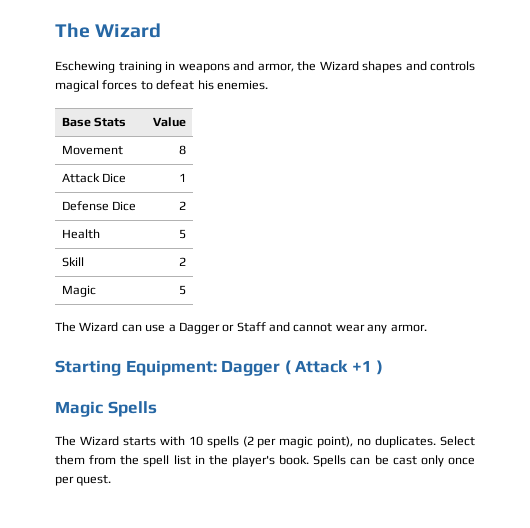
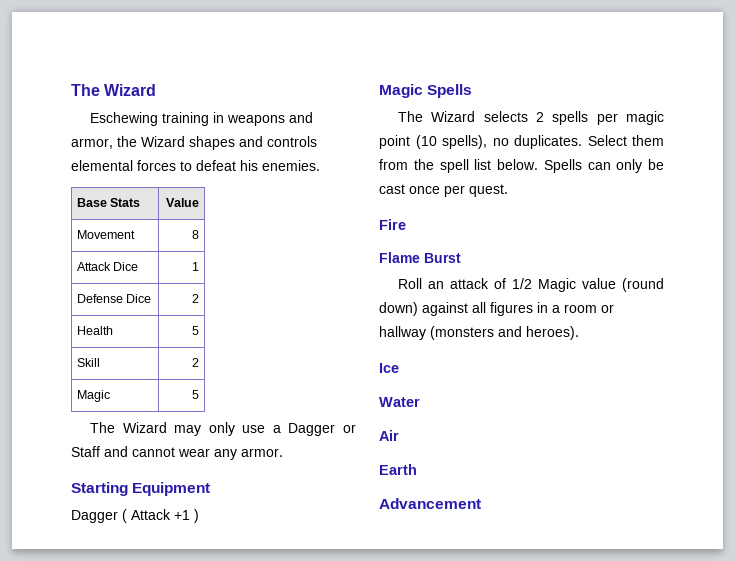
- Eschewing training in weapons and armor, the Wizard shapes and controls magical forces to defeat his enemies.
+ Eschewing training in weapons and armor, the Wizard shapes and controls elemental forces to defeat his enemies.
- The Wizard can use a Dagger or Staff and cannot wear any armor.
+ The Wizard may only use a Dagger or Staff and cannot wear any armor.
- Starting Equipment: Dagger ( Attack +1 )
+ Starting Equipment
+ Dagger ( Attack +1 )
- The Wizard starts with 10 spells (2 per magic point), no duplicates.
+ The Wizard selects 2 spells per magic point (10 spells), no duplicates.
- Select them from the spell list in the player's book.
+ Select them from the spell list below.
- Spells can be cast only once per quest.
+ Spells can only be cast once per quest.
+ Fire
+ Flame Burst
+ Roll an attack of 1/2 Magic value (round down) against all figures in a room or hallway (monsters and heroes).
+ Ice
+ Water
+ Air
+ Earth
+ Advancement

